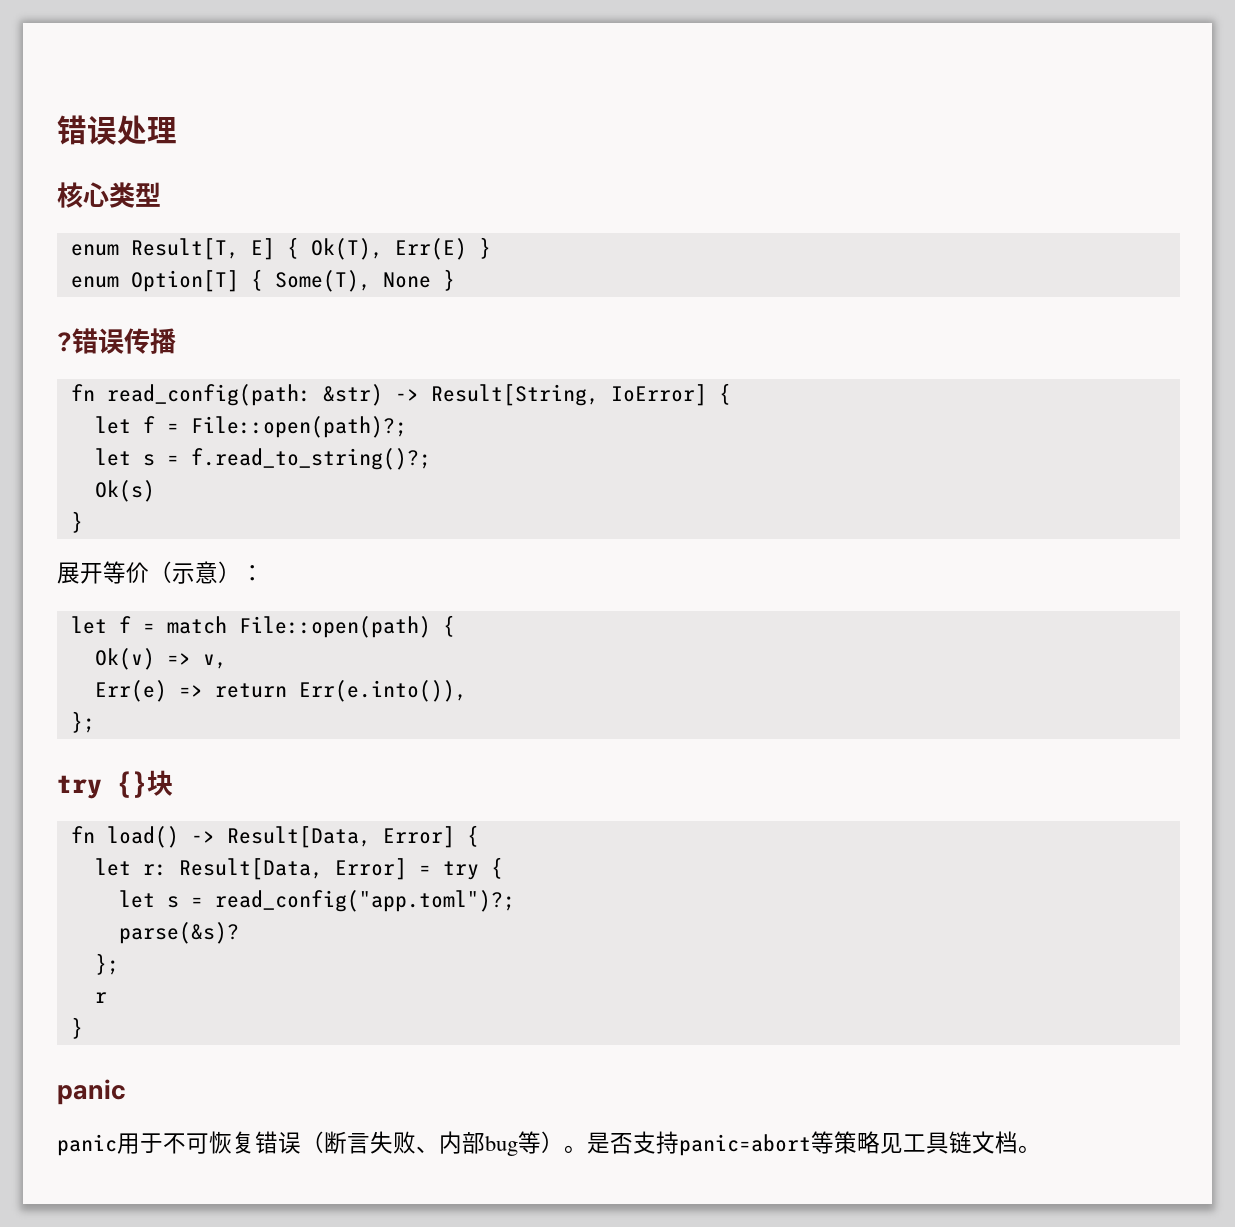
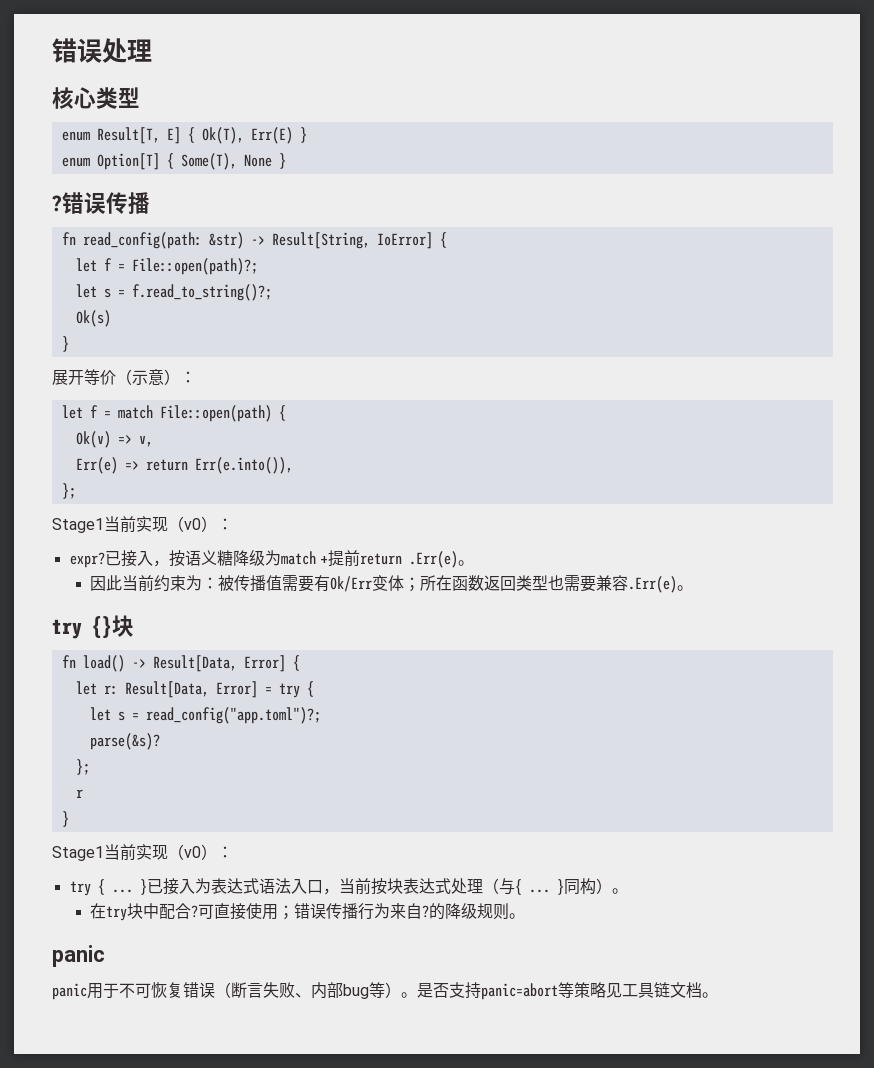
  Err(e) => return Err(e.into()),
  };
+ Stage1当前实现（v0）：
+ expr?已接入，按语义糖降级为match +提前return .Err(e)。
+ 因此当前约束为：被传播值需要有Ok/Err变体；所在函数返回类型也需要兼容.Err(e)。
  r
  }
+ Stage1当前实现（v0）：
+ try { ... }已接入为表达式语法入口，当前按块表达式处理（与{ ... }同构）。
+ 在try块中配合?可直接使用；错误传播行为来自?的降级规则。

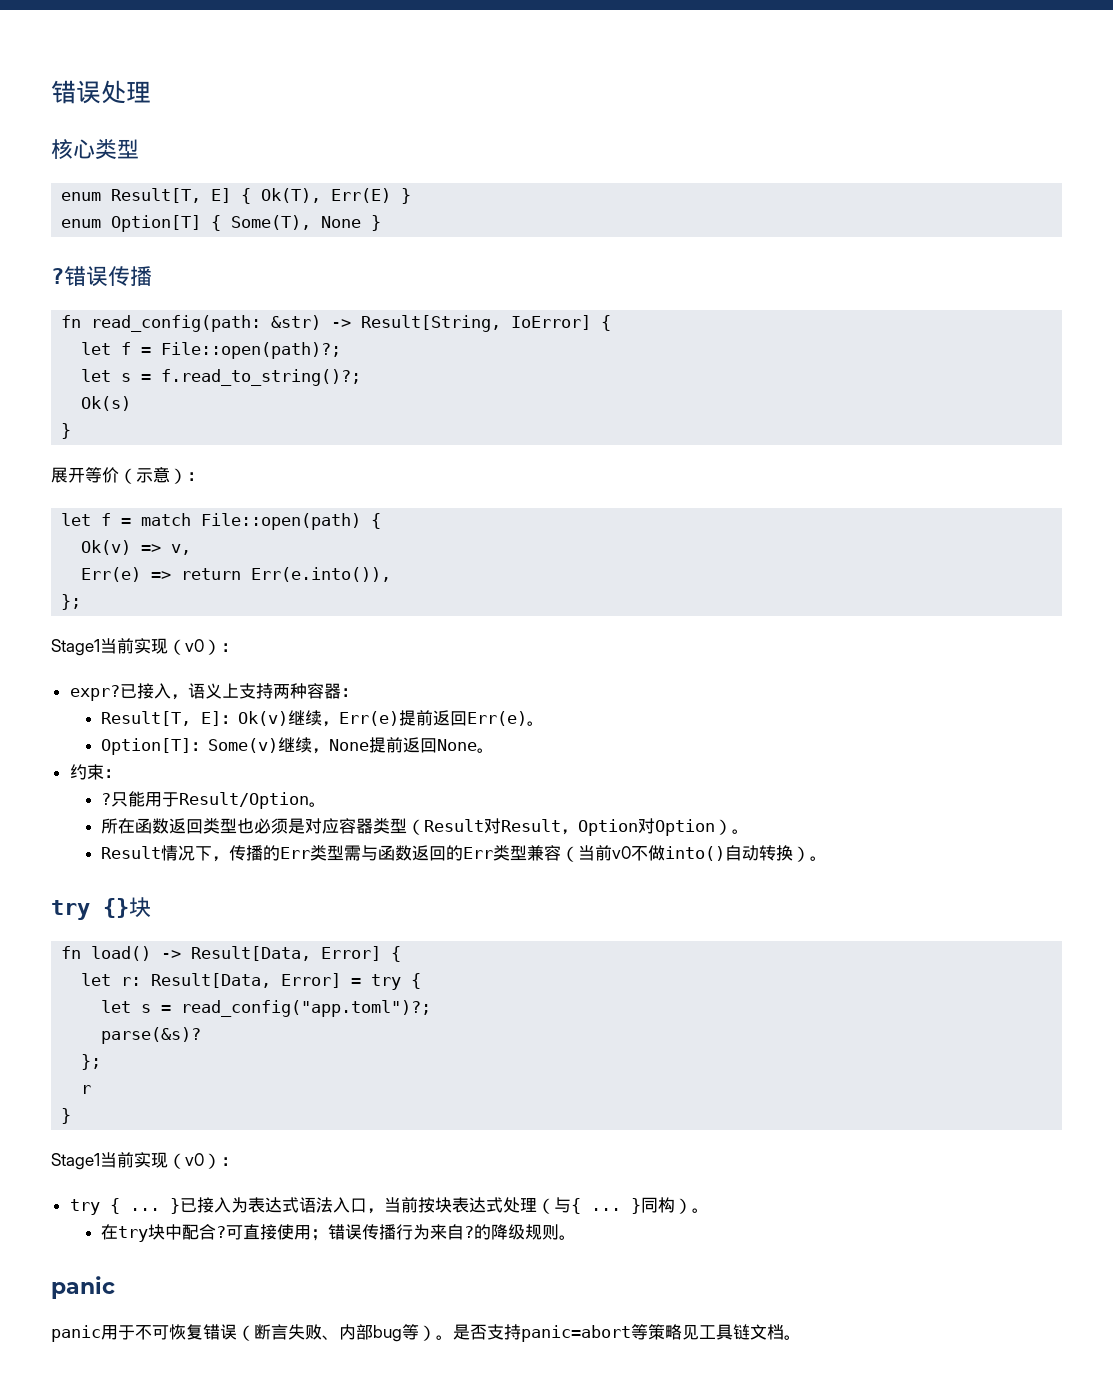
- 已接入，按语义糖降级为match +提前return .Err(e)。
- 因此当前约束为：被传播值需要有Ok/Err变体；所在函数返回类型也需要兼容.Err(e)。
+ 已接入，语义上支持两种容器：
+ Result[T, E]：Ok(v)继续，Err(e)提前返回Err(e)。
+ Option[T]：Some(v)继续，None提前返回None。
+ 约束：
+ ?只能用于Result/Option。
+ 所在函数返回类型也必须是对应容器类型（Result对Result，Option对Option）。
+ Result情况下，传播的Err类型需与函数返回的Err类型兼容（当前v0不做into()自动转换）。

